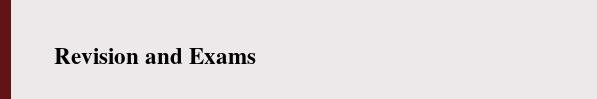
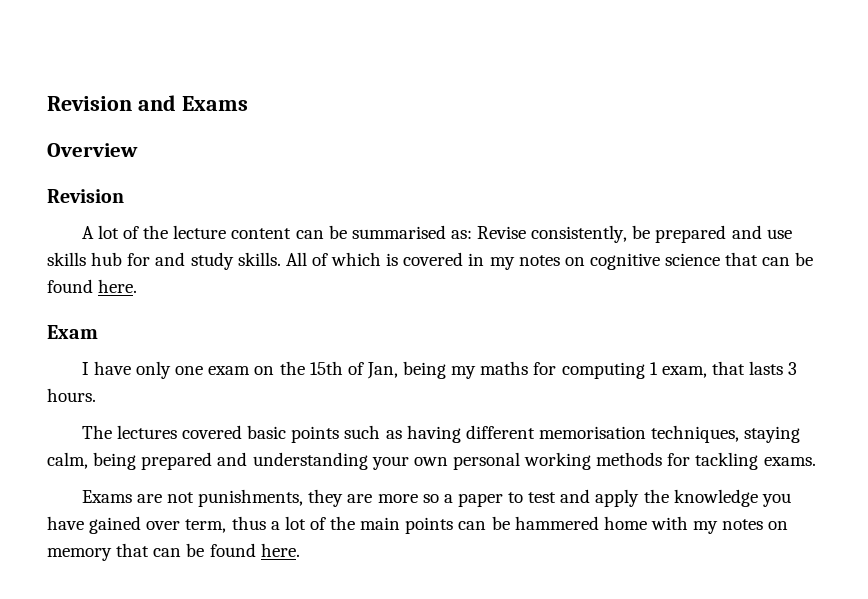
+ Overview
+ Revision
+ A lot of the lecture content can be summarised as: Revise consistently, be prepared and use skills hub for and study skills. All of which is covered in my notes on cognitive science that can be found here.
+ Exam
+ I have only one exam on the 15th of Jan, being my maths for computing 1 exam, that lasts 3 hours.
+ The lectures covered basic points such as having different memorisation techniques, staying calm, being prepared and understanding your own personal working methods for tackling exams.
+ Exams are not punishments, they are more so a paper to test and apply the knowledge you have gained over term, thus a lot of the main points can be hammered home with my notes on memory that can be found here.

